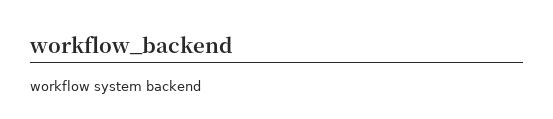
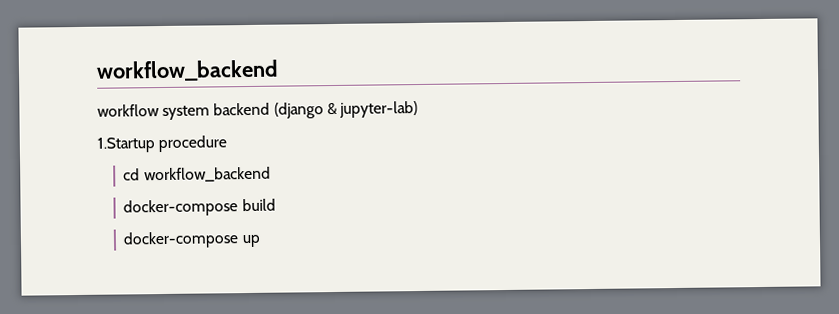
- workflow system backend
+ workflow system backend (django & jupyter-lab)
+ 1.Startup procedure
+ cd workflow_backend
+ docker-compose build
+ docker-compose up

